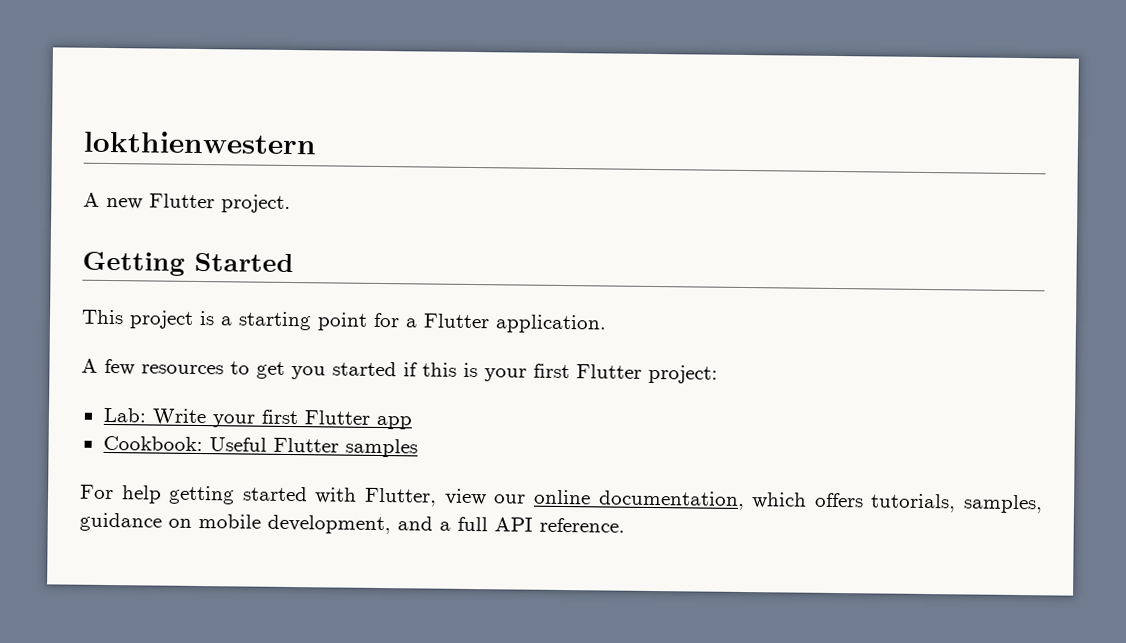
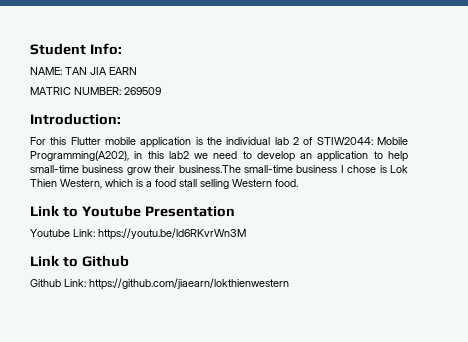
- lokthienwestern
- A new Flutter project.
- Getting Started
- This project is a starting point for a Flutter application.
- A few resources to get you started if this is your first Flutter project:
- Lab: Write your first Flutter app
- Cookbook: Useful Flutter samples
- For help getting started with Flutter, view our online documentation, which offers tutorials, samples, guidance on mobile development, and a full API reference.
+ Student Info:
+ NAME: TAN JIA EARN
+ MATRIC NUMBER: 269509
+ Introduction:
+ For this Flutter mobile application is the individual lab 2 of STIW2044: Mobile Programming(A202), in this lab2 we need to develop an application to help small-time business grow their business.The small-time business I chose is Lok Thien Western, which is a food stall selling Western food.
+ Link to Youtube Presentation
+ Youtube Link: https://youtu.be/ld6RKvrWn3M
+ Link to Github
+ Github Link: https://github.com/jiaearn/lokthienwestern

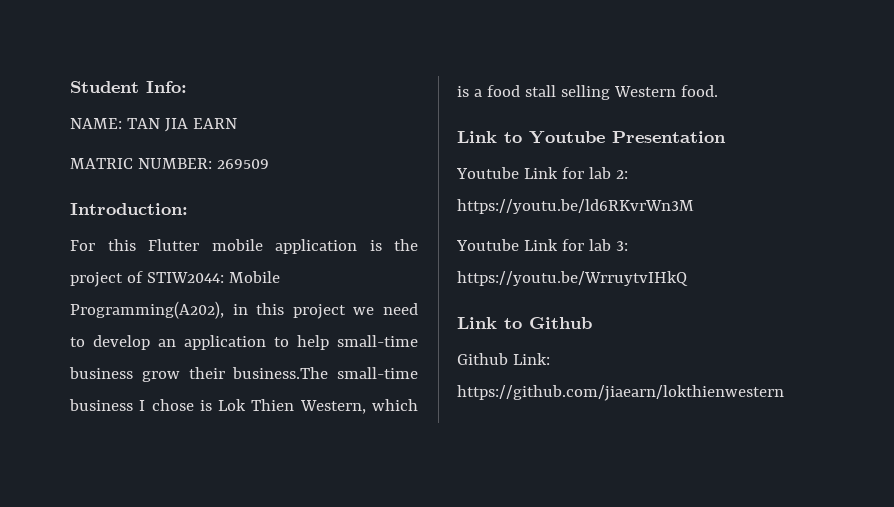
- For this Flutter mobile application is the individual lab 2 of STIW2044: Mobile Programming(A202), in this lab2 we need to develop an application to help small-time business grow their business.The small-time business I chose is Lok Thien Western, which is a food stall selling Western food.
+ For this Flutter mobile application is the project of STIW2044: Mobile Programming(A202), in this project we need to develop an application to help small-time business grow their business.The small-time business I chose is Lok Thien Western, which is a food stall selling Western food.
- Youtube Link: https://youtu.be/ld6RKvrWn3M
+ Youtube Link for lab 2: https://youtu.be/ld6RKvrWn3M
+ Youtube Link for lab 3: https://youtu.be/WrruytvIHkQ

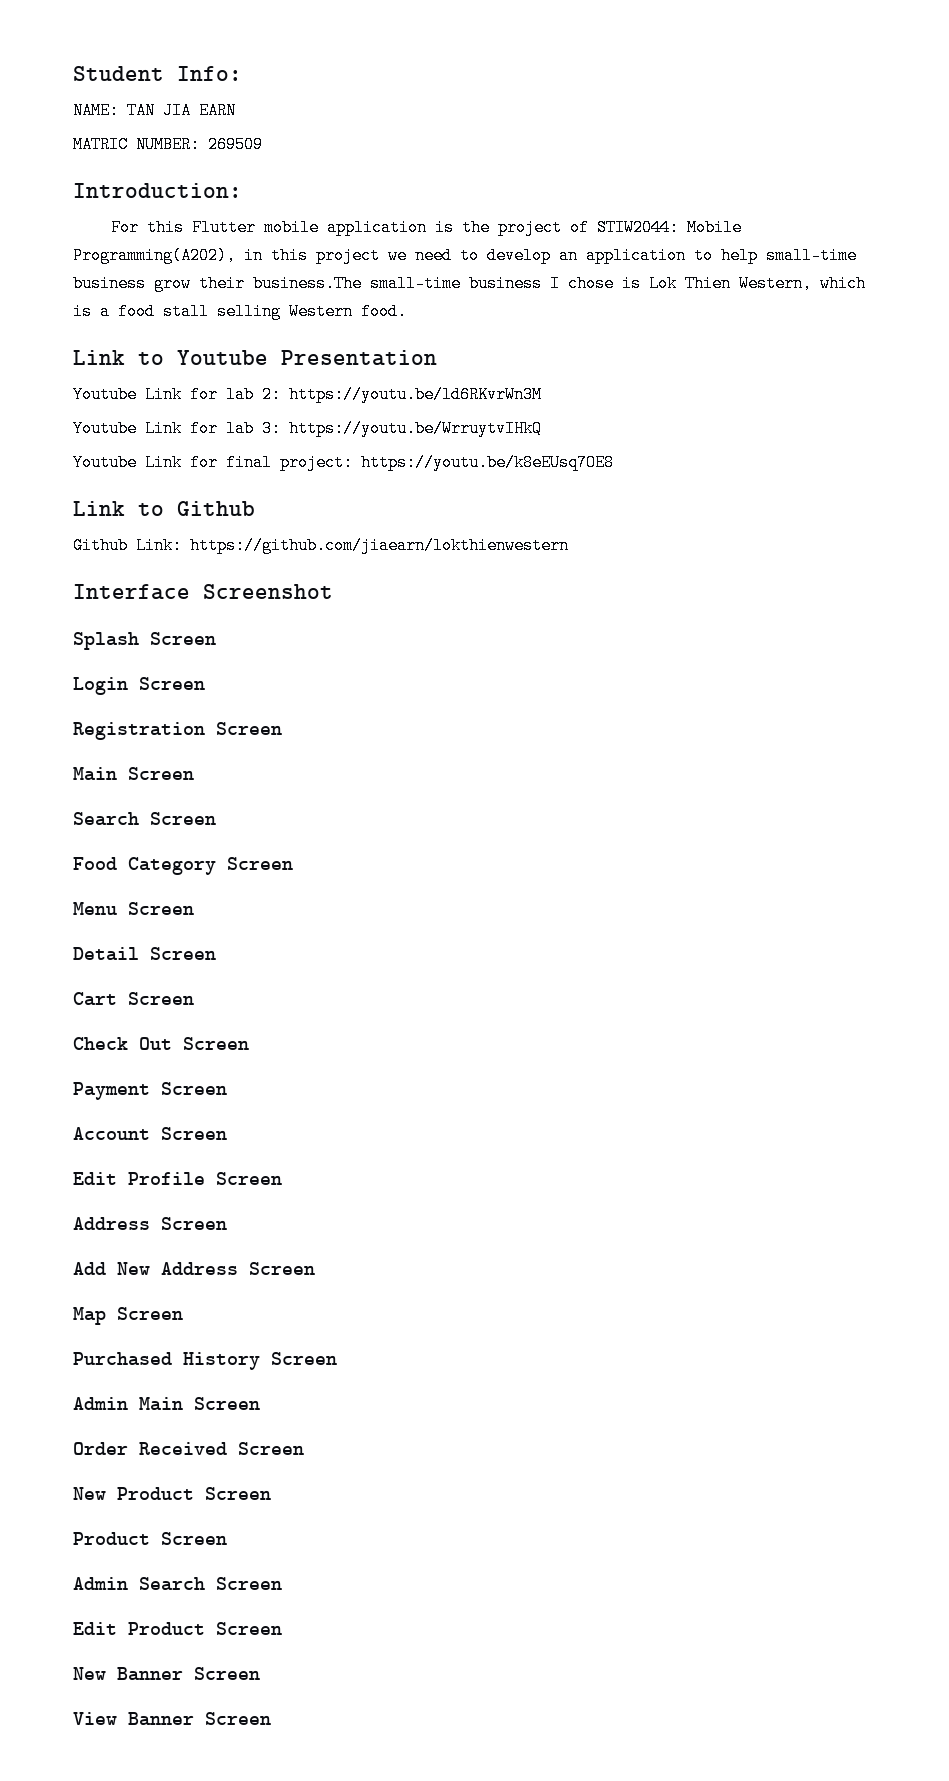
+ Youtube Link for final project: https://youtu.be/k8eEUsq7OE8
+ Interface Screenshot
+ Splash Screen
+ Login Screen
+ Registration Screen
+ Main Screen
+ Search Screen
+ Food Category Screen
+ Menu Screen
+ Detail Screen
+ Cart Screen
+ Check Out Screen
+ Payment Screen
+ Account Screen
+ Edit Profile Screen
+ Address Screen
+ Add New Address Screen
+ Map Screen
+ Purchased History Screen
+ Admin Main Screen
+ Order Received Screen
+ New Product Screen
+ Product Screen
+ Admin Search Screen
+ Edit Product Screen
+ New Banner Screen
+ View Banner Screen

